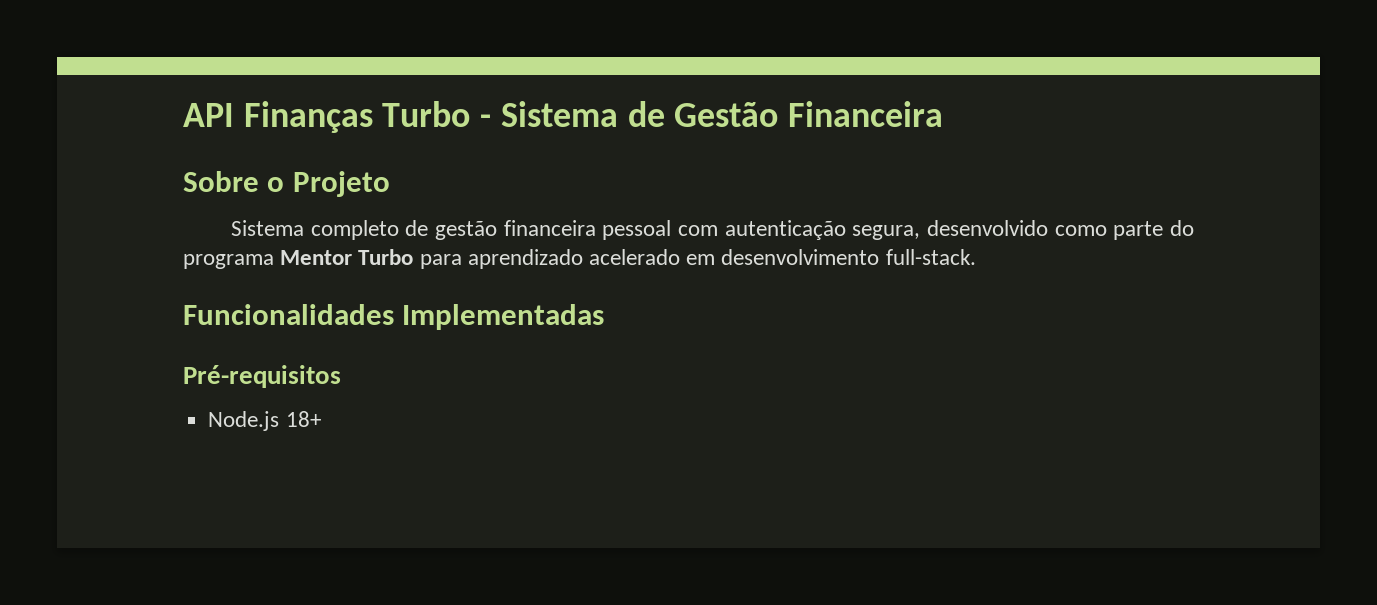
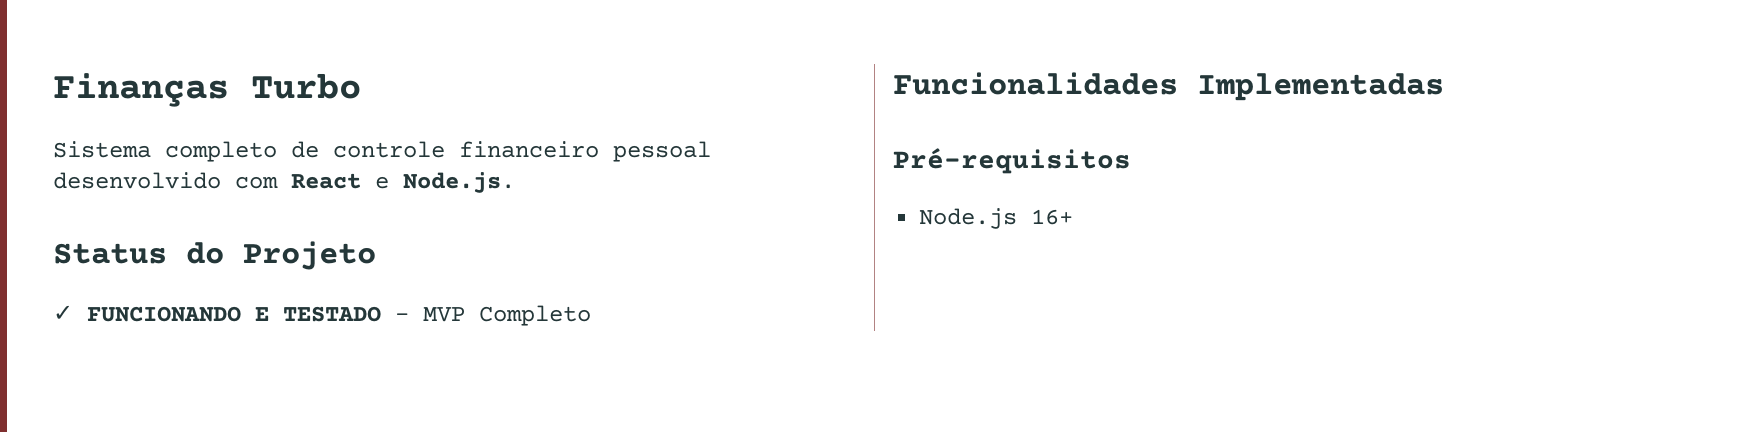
- API Finanças Turbo - Sistema de Gestão Financeira
- Sobre o Projeto
- Sistema completo de gestão financeira pessoal com autenticação segura, desenvolvido como parte do programa Mentor Turbo para aprendizado acelerado em desenvolvimento full-stack.
+ Finanças Turbo
+ Sistema completo de controle financeiro pessoal desenvolvido com React e Node.js.
+ Status do Projeto
+ ✓ FUNCIONANDO E TESTADO - MVP Completo
- Node.js 18+
+ Node.js 16+

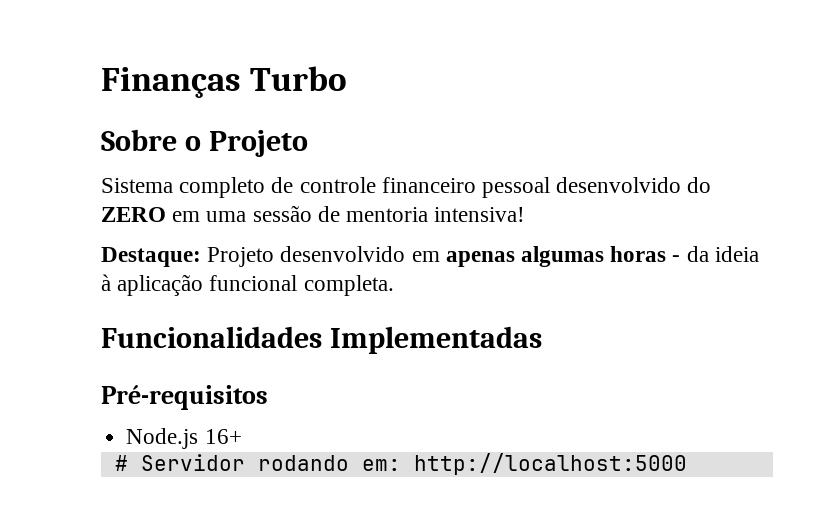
+ Sobre o Projeto
- Sistema completo de controle financeiro pessoal desenvolvido com React e Node.js.
- Status do Projeto
- ✓ FUNCIONANDO E TESTADO - MVP Completo
+ Sistema completo de controle financeiro pessoal desenvolvido do ZERO em uma sessão de mentoria intensiva!
+ Destaque: Projeto desenvolvido em apenas algumas horas - da ideia à aplicação funcional completa.
+ # Servidor rodando em: http://localhost:5000

